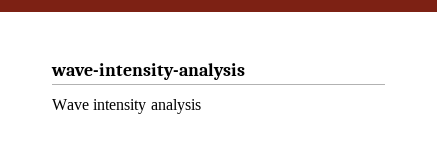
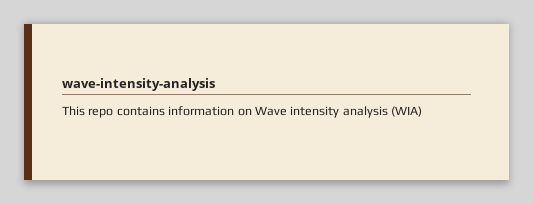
- Wave intensity analysis
+ This repo contains information on Wave intensity analysis (WIA)

